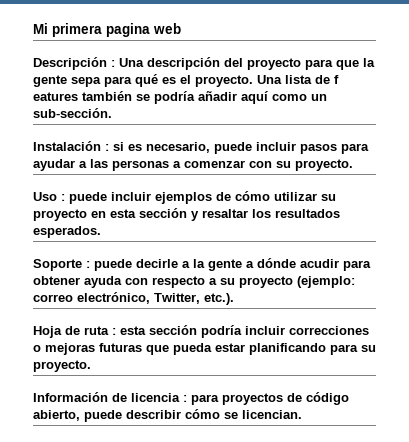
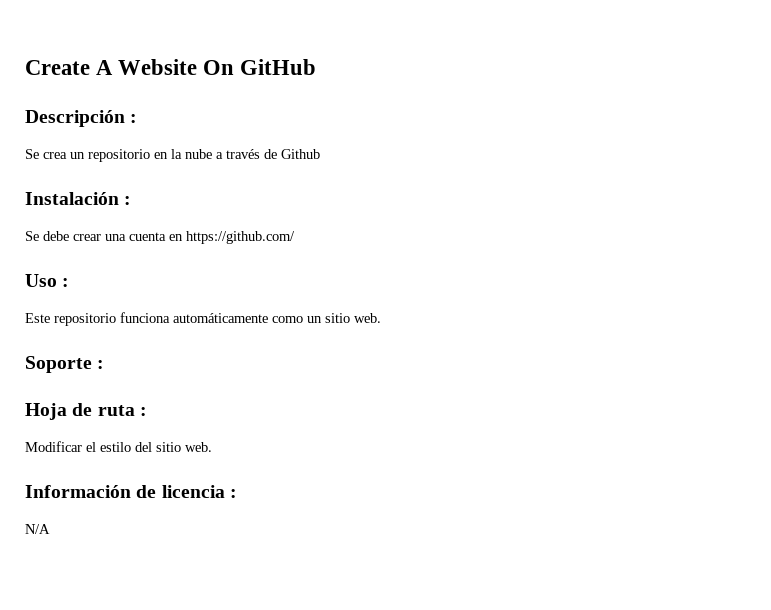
- Mi primera pagina web
- Descripción : Una descripción del proyecto para que la gente sepa para qué es el proyecto. Una lista de f eatures también se podría añadir aquí como un sub-sección.
- Instalación : si es necesario, puede incluir pasos para ayudar a las personas a comenzar con su proyecto.
- Uso : puede incluir ejemplos de cómo utilizar su proyecto en esta sección y resaltar los resultados esperados.
- Soporte : puede decirle a la gente a dónde acudir para obtener ayuda con respecto a su proyecto (ejemplo: correo electrónico, Twitter, etc.).
- Hoja de ruta : esta sección podría incluir correcciones o mejoras futuras que pueda estar planificando para su proyecto.
- Información de licencia : para proyectos de código abierto, puede describir cómo se licencian.
+ Create A Website On GitHub
+ Descripción :
+ Se crea un repositorio en la nube a través de Github
+ Instalación :
+ Se debe crear una cuenta en https://github.com/
+ Uso :
+ Este repositorio funciona automáticamente como un sitio web.
+ Soporte :
+ Hoja de ruta :
+ Modificar el estilo del sitio web.
+ Información de licencia :
+ N/A

